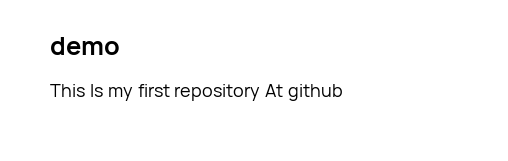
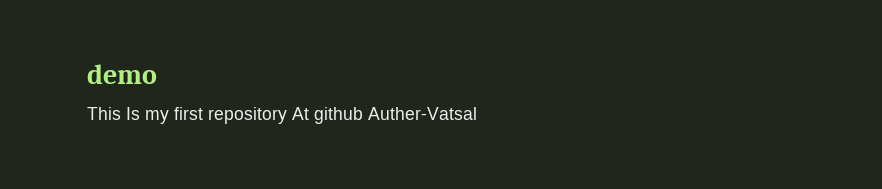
- This Is my first repository At github
+ This Is my first repository At github Auther-Vatsal

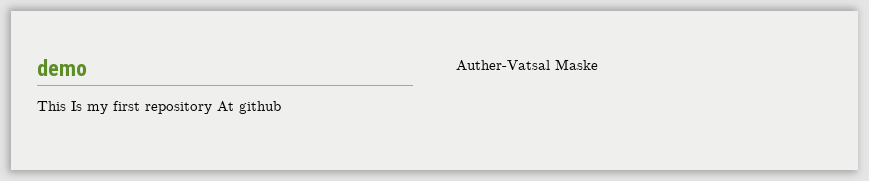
- This Is my first repository At github Auther-Vatsal
+ This Is my first repository At github
+ Auther-Vatsal Maske

